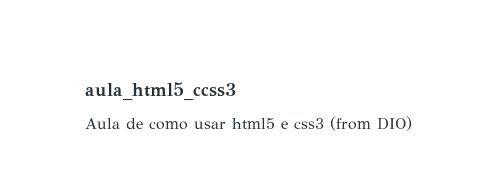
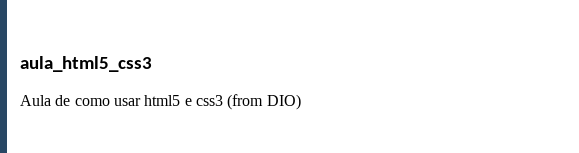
- aula_html5_ccss3
+ aula_html5_css3

